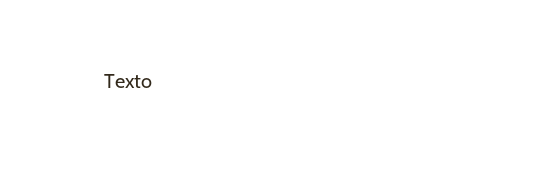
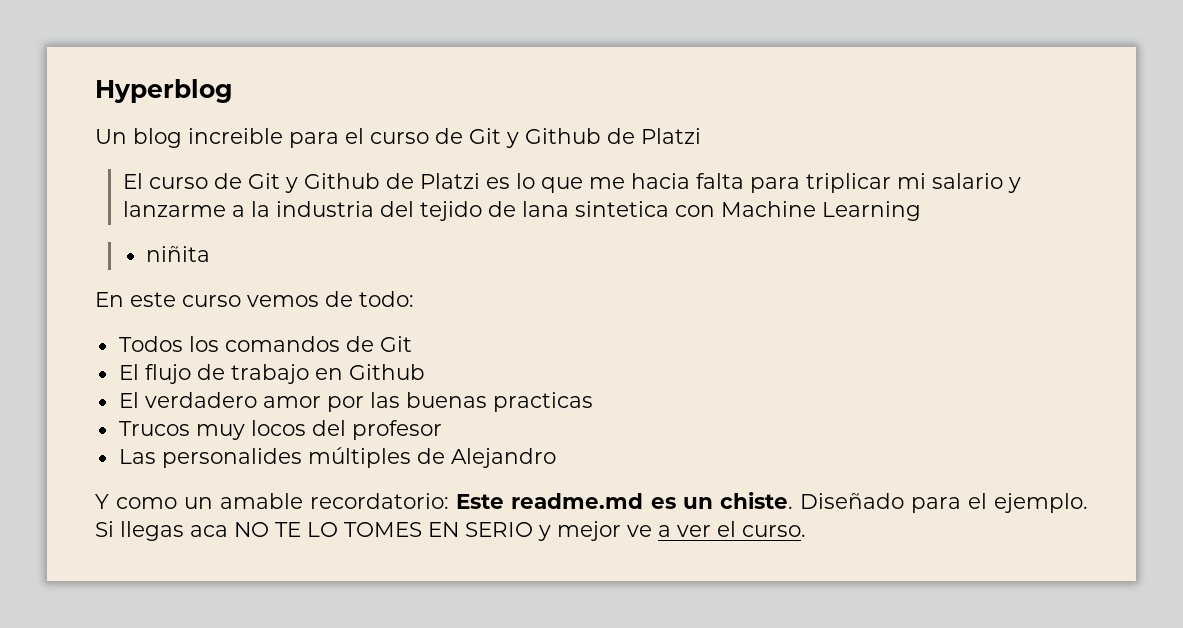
- Texto
+ Hyperblog
+ Un blog increible para el curso de Git y Github de Platzi
+ El curso de Git y Github de Platzi es lo que me hacia falta para triplicar mi salario y lanzarme a la industria del tejido de lana sintetica con Machine Learning
+ niñita
+ En este curso vemos de todo:
+ Todos los comandos de Git
+ El flujo de trabajo en Github
+ El verdadero amor por las buenas practicas
+ Trucos muy locos del profesor
+ Las personalides múltiples de Alejandro
+ Y como un amable recordatorio: Este readme.md es un chiste. Diseñado para el ejemplo. Si llegas aca NO TE LO TOMES EN SERIO y mejor ve a ver el curso.

